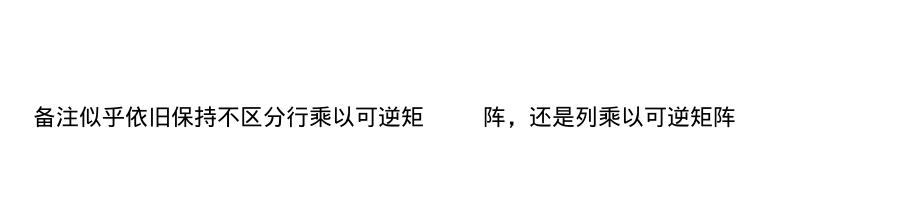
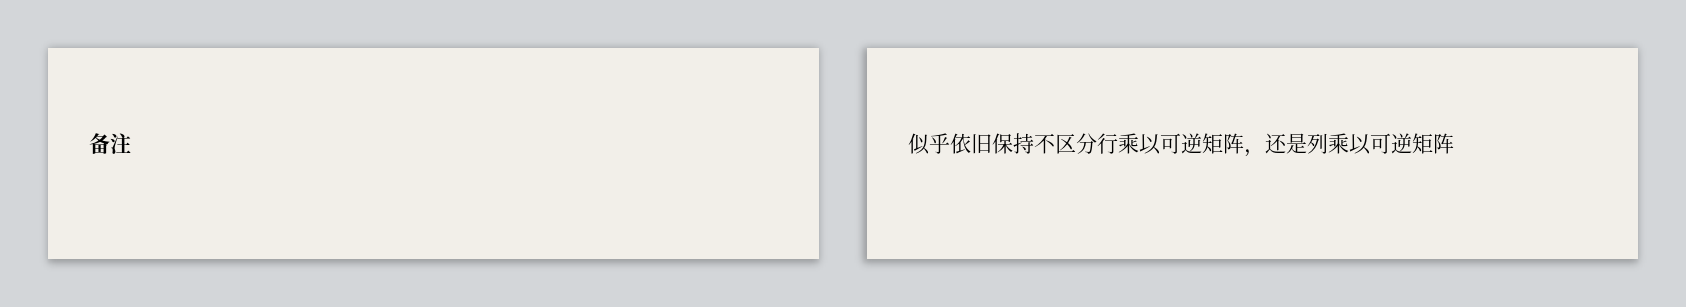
- 备注似乎依旧保持不区分行乘以可逆矩阵，还是列乘以可逆矩阵
+ 备注
+ 似乎依旧保持不区分行乘以可逆矩阵，还是列乘以可逆矩阵

